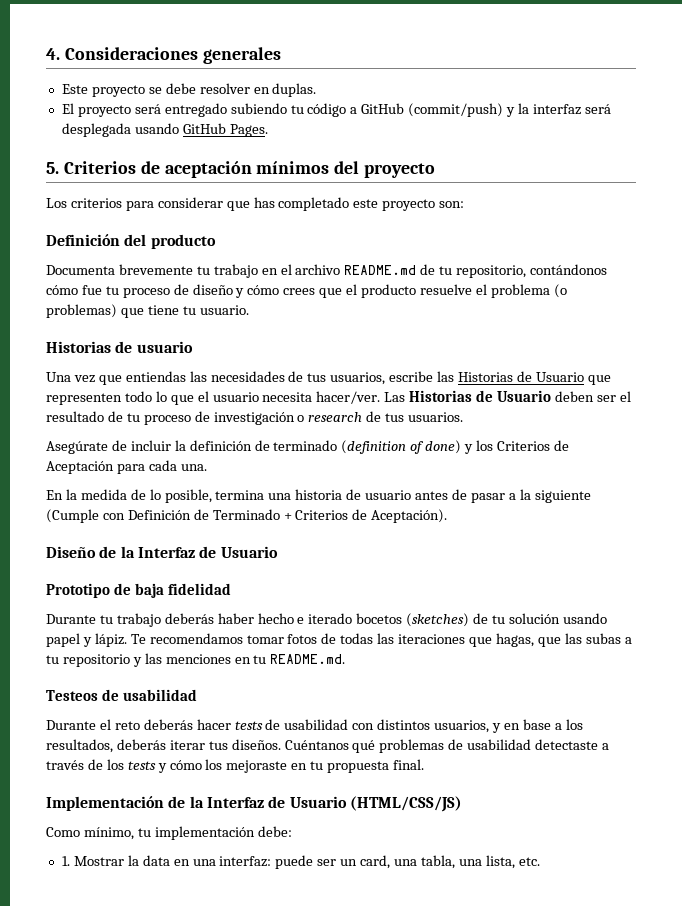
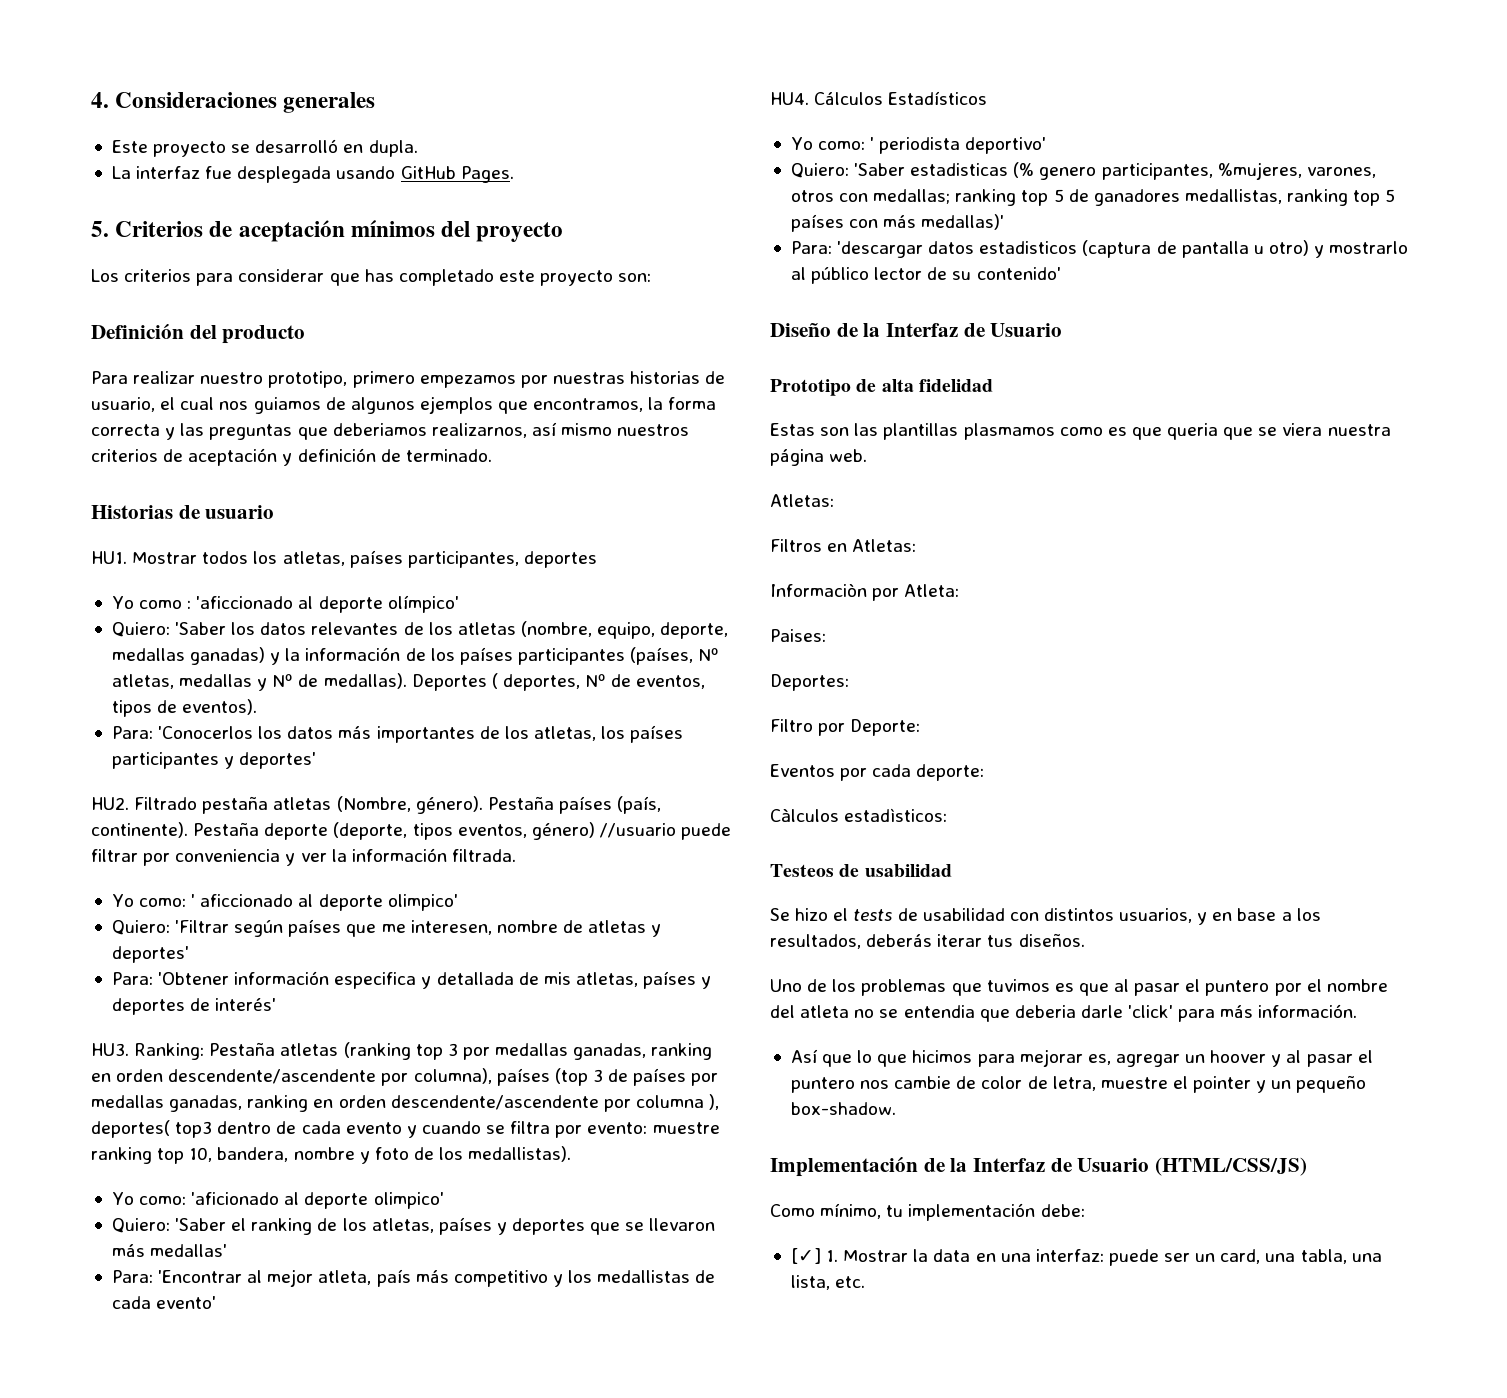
- Este proyecto se debe resolver en duplas.
- El proyecto será entregado subiendo tu código a GitHub (commit/push) y la interfaz será desplegada usando GitHub Pages.
+ Este proyecto se desarrolló en dupla.
+ La interfaz fue desplegada usando GitHub Pages.
- Documenta brevemente tu trabajo en el archivo README.md de tu repositorio, contándonos cómo fue tu proceso de diseño y cómo crees que el producto resuelve el problema (o problemas) que tiene tu usuario.
+ Para realizar nuestro prototipo, primero empezamos por nuestras historias de usuario, el cual nos guiamos de algunos ejemplos que encontramos, la forma correcta y las preguntas que deberiamos realizarnos, así mismo nuestros criterios de aceptación y definición de terminado.
  Historias de usuario
- Una vez que entiendas las necesidades de tus usuarios, escribe las Historias de Usuario que representen todo lo que el usuario necesita hacer/ver. Las Historias de Usuario deben ser el resultado de tu proceso de investigación o research de tus usuarios.
- Asegúrate de incluir la definición de terminado (definition of done) y los Criterios de Aceptación para cada una.
- En la medida de lo posible, termina una historia de usuario antes de pasar a la siguiente (Cumple con Definición de Terminado + Criterios de Aceptación).
+ HU1. Mostrar todos los atletas, países participantes, deportes
+ Yo como : 'aficcionado al deporte olímpico'
+ Quiero: 'Saber los datos relevantes de los atletas (nombre, equipo, deporte, medallas ganadas) y la información de los países participantes (países, Nº atletas, medallas y Nº de medallas). Deportes ( deportes, Nº de eventos, tipos de eventos).
+ Para: 'Conocerlos los datos más importantes de los atletas, los países participantes y deportes'
+ HU2. Filtrado pestaña atletas (Nombre, género). Pestaña países (país, continente). Pestaña deporte (deporte, tipos eventos, género) //usuario puede filtrar por conveniencia y ver la información filtrada.
+ Yo como: ' aficcionado al deporte olimpico'
+ Quiero: 'Filtrar según países que me interesen, nombre de atletas y deportes'
+ Para: 'Obtener información especifica y detallada de mis atletas, países y deportes de interés'
+ HU3. Ranking: Pestaña atletas (ranking top 3 por medallas ganadas, ranking en orden descendente/ascendente por columna), países (top 3 de países por medallas ganadas, ranking en orden descendente/ascendente por columna ), deportes( top3 dentro de cada evento y cuando se filtra por evento: muestre ranking top 10, bandera, nombre y foto de los medallistas).
+ Yo como: 'aficionado al deporte olimpico'
+ Quiero: 'Saber el ranking de los atletas, países y deportes que se llevaron más medallas'
+ Para: 'Encontrar al mejor atleta, país más competitivo y los medallistas de cada evento'
+ HU4. Cálculos Estadísticos
+ Yo como: ' periodista deportivo'
+ Quiero: 'Saber estadisticas (% genero participantes, %mujeres, varones, otros con medallas; ranking top 5 de ganadores medallistas, ranking top 5 países con más medallas)'
+ Para: 'descargar datos estadisticos (captura de pantalla u otro) y mostrarlo al público lector de su contenido'
- Prototipo de baja fidelidad
+ Prototipo de alta fidelidad
- Durante tu trabajo deberás haber hecho e iterado bocetos (sketches) de tu solución usando papel y lápiz. Te recomendamos tomar fotos de todas las iteraciones que hagas, que las subas a tu repositorio y las menciones en tu README.md.
+ Estas son las plantillas plasmamos como es que queria que se viera nuestra página web.
+ Atletas:
+ Filtros en Atletas:
+ Informaciòn por Atleta:
+ Paises:
+ Deportes:
+ Filtro por Deporte:
+ Eventos por cada deporte:
+ Càlculos estadìsticos:
  Testeos de usabilidad
- Durante el reto deberás hacer tests de usabilidad con distintos usuarios, y en base a los resultados, deberás iterar tus diseños. Cuéntanos qué problemas de usabilidad detectaste a través de los tests y cómo los mejoraste en tu propuesta final.
+ Se hizo el tests de usabilidad con distintos usuarios, y en base a los resultados, deberás iterar tus diseños.
+ Uno de los problemas que tuvimos es que al pasar el puntero por el nombre del atleta no se entendia que deberia darle 'click' para más información.
+ Así que lo que hicimos para mejorar es, agregar un hoover y al pasar el puntero nos cambie de color de letra, muestre el pointer y un pequeño box-shadow.
- 1. Mostrar la data en una interfaz: puede ser un card, una tabla, una lista, etc.
+ [✓] 1. Mostrar la data en una interfaz: puede ser un card, una tabla, una lista, etc.

